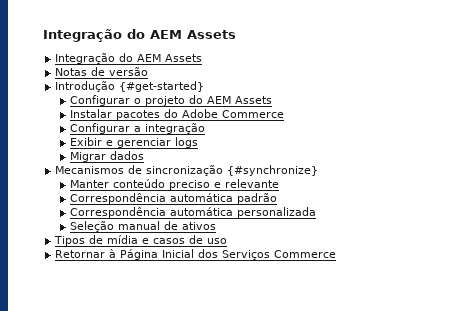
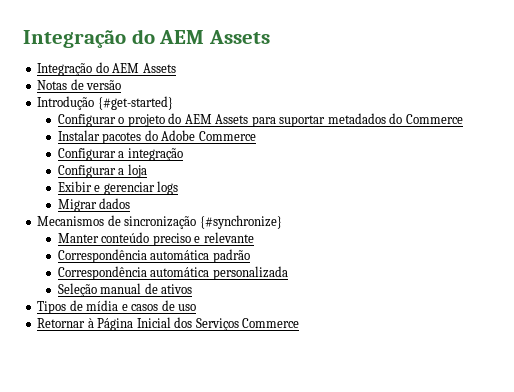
- Configurar o projeto do AEM Assets
+ Configurar o projeto do AEM Assets para suportar metadados do Commerce
+ Configurar a loja

